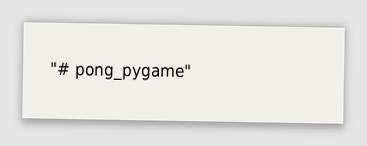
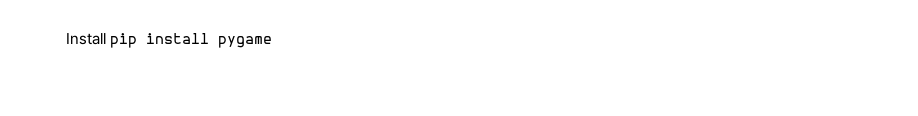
- "# pong_pygame"
+ Install pip install pygame

